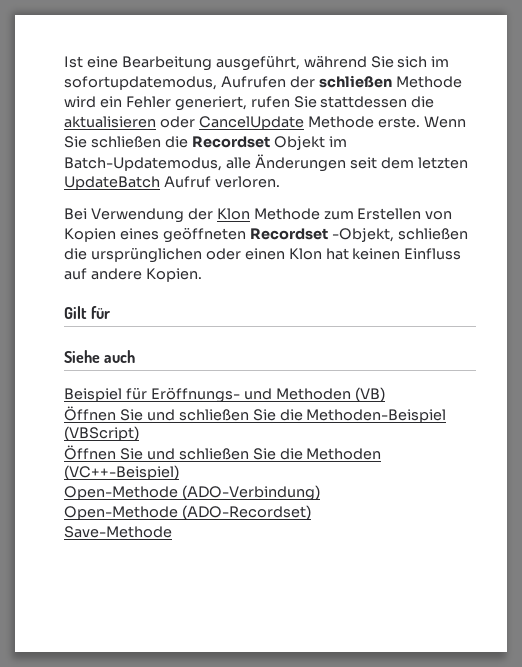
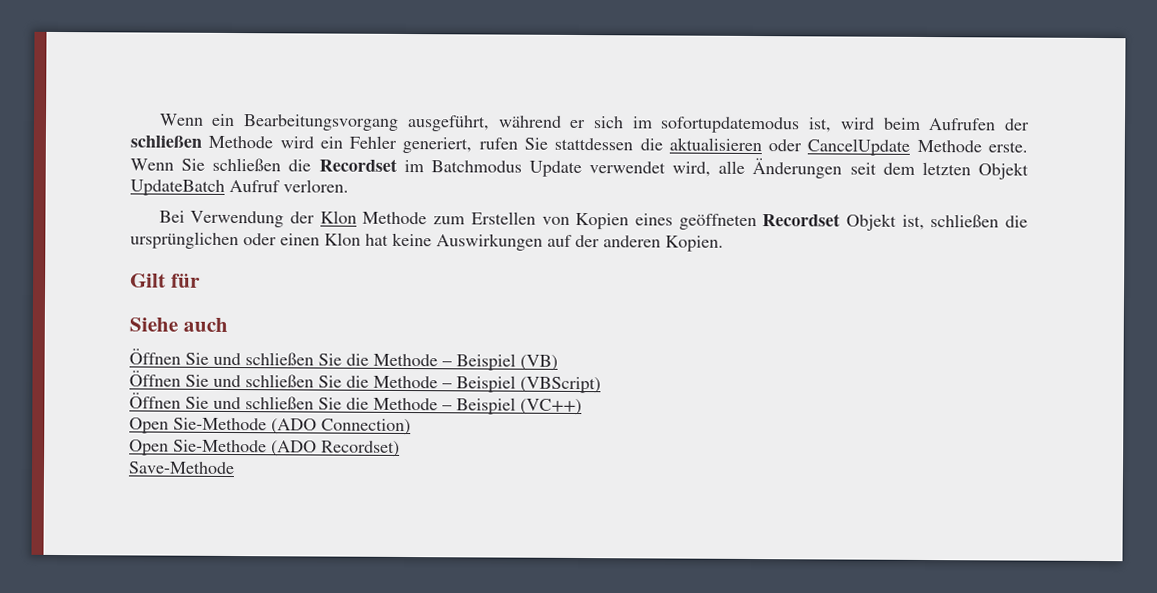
- Ist eine Bearbeitung ausgeführt, während Sie sich im sofortupdatemodus, Aufrufen der schließen Methode wird ein Fehler generiert, rufen Sie stattdessen die aktualisieren oder CancelUpdate Methode erste.
+ Wenn ein Bearbeitungsvorgang ausgeführt, während er sich im sofortupdatemodus ist, wird beim Aufrufen der schließen Methode wird ein Fehler generiert, rufen Sie stattdessen die aktualisieren oder CancelUpdate Methode erste.
- Wenn Sie schließen die Recordset Objekt im Batch-Updatemodus, alle Änderungen seit dem letzten UpdateBatch Aufruf verloren.
+ Wenn Sie schließen die Recordset im Batchmodus Update verwendet wird, alle Änderungen seit dem letzten Objekt UpdateBatch Aufruf verloren.
- Bei Verwendung der Klon Methode zum Erstellen von Kopien eines geöffneten Recordset -Objekt, schließen die ursprünglichen oder einen Klon hat keinen Einfluss auf andere Kopien.
+ Bei Verwendung der Klon Methode zum Erstellen von Kopien eines geöffneten Recordset Objekt ist, schließen die ursprünglichen oder einen Klon hat keine Auswirkungen auf der anderen Kopien.
- Beispiel für Eröffnungs- und Methoden (VB)
+ Öffnen Sie und schließen Sie die Methode – Beispiel (VB)
- Öffnen Sie und schließen Sie die Methoden-Beispiel (VBScript)
+ Öffnen Sie und schließen Sie die Methode – Beispiel (VBScript)
- Öffnen Sie und schließen Sie die Methoden (VC++-Beispiel)
- Open-Methode (ADO-Verbindung)
- Open-Methode (ADO-Recordset)
+ Öffnen Sie und schließen Sie die Methode – Beispiel (VC++)
+ Open Sie-Methode (ADO Connection)
+ Open Sie-Methode (ADO Recordset)

